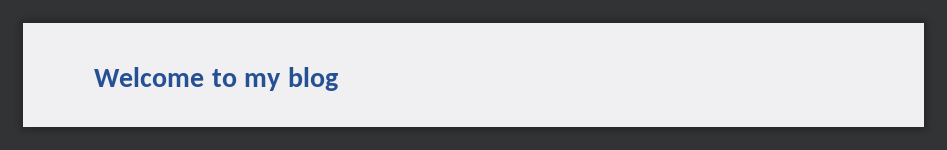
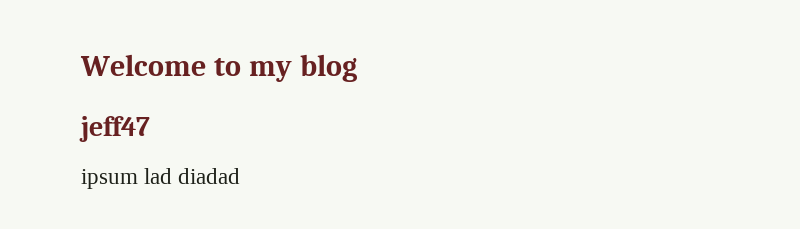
+ jeff47
+ ipsum lad diadad

